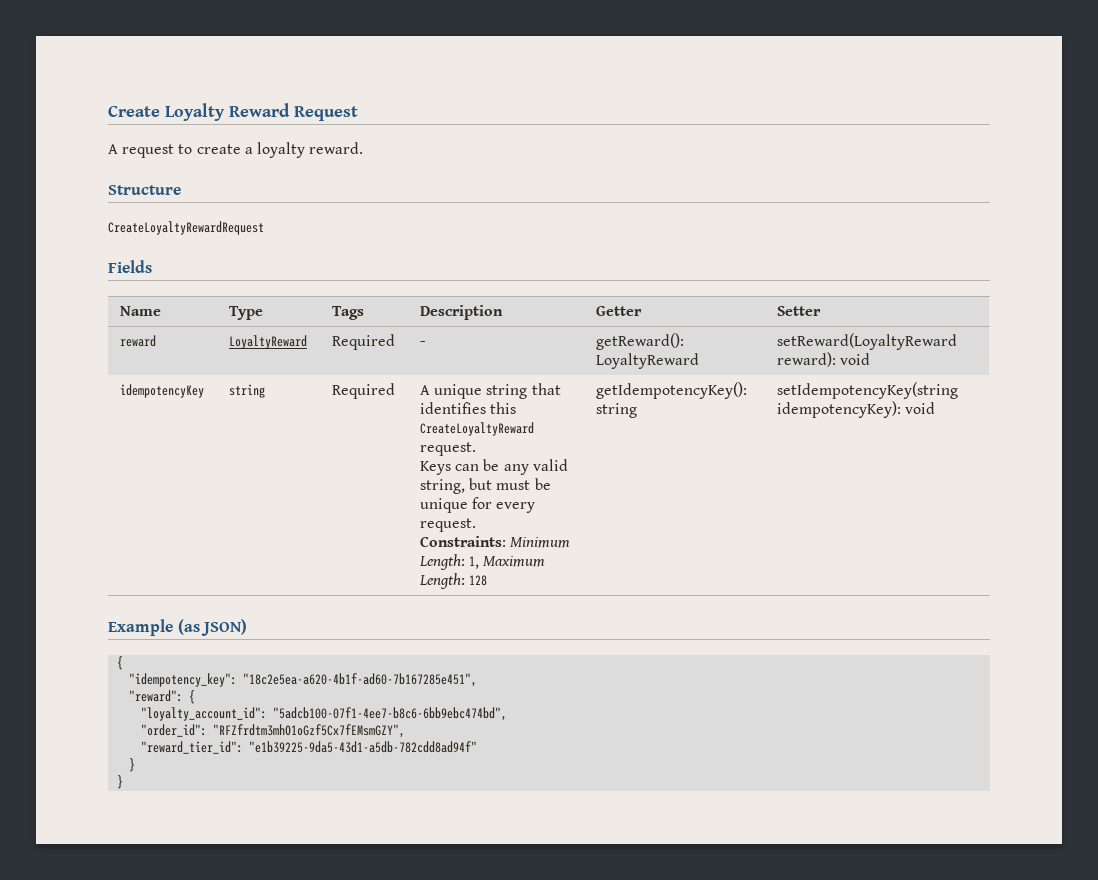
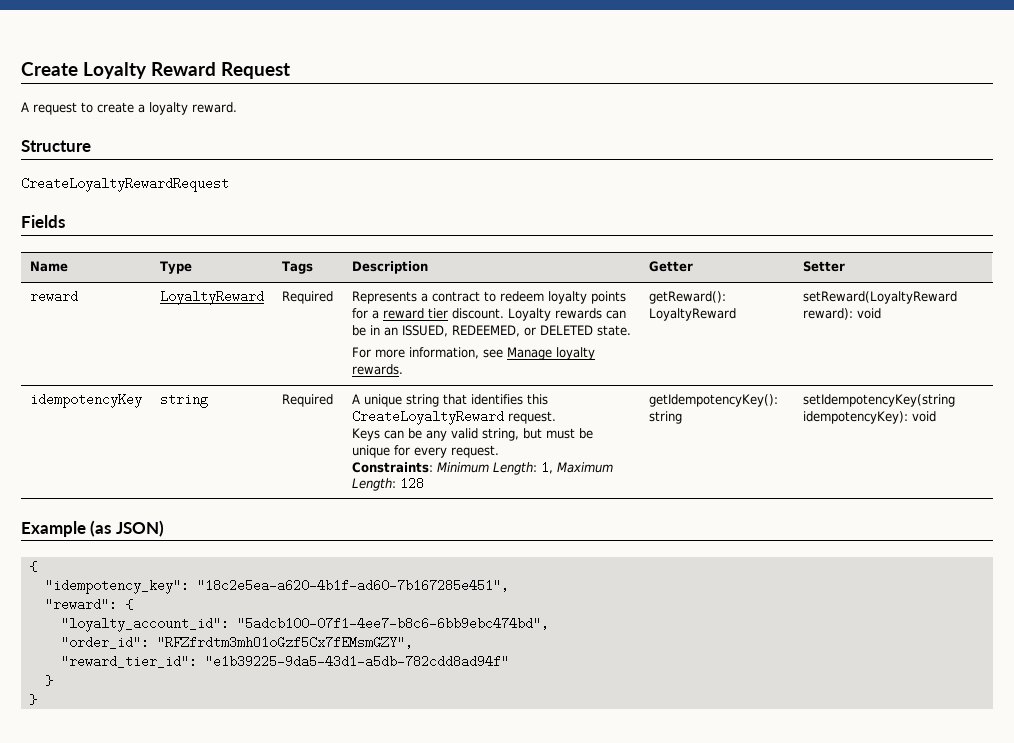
- reward | LoyaltyReward | Required | - | getReward(): LoyaltyReward | setReward(LoyaltyReward reward): void
+ reward | LoyaltyReward | Required | Represents a contract to redeem loyalty points for a reward tier discount. Loyalty rewards can be in an ISSUED, REDEEMED, or DELETED state.
+ For more information, see Manage loyalty rewards. | getReward(): LoyaltyReward | setReward(LoyaltyReward reward): void

